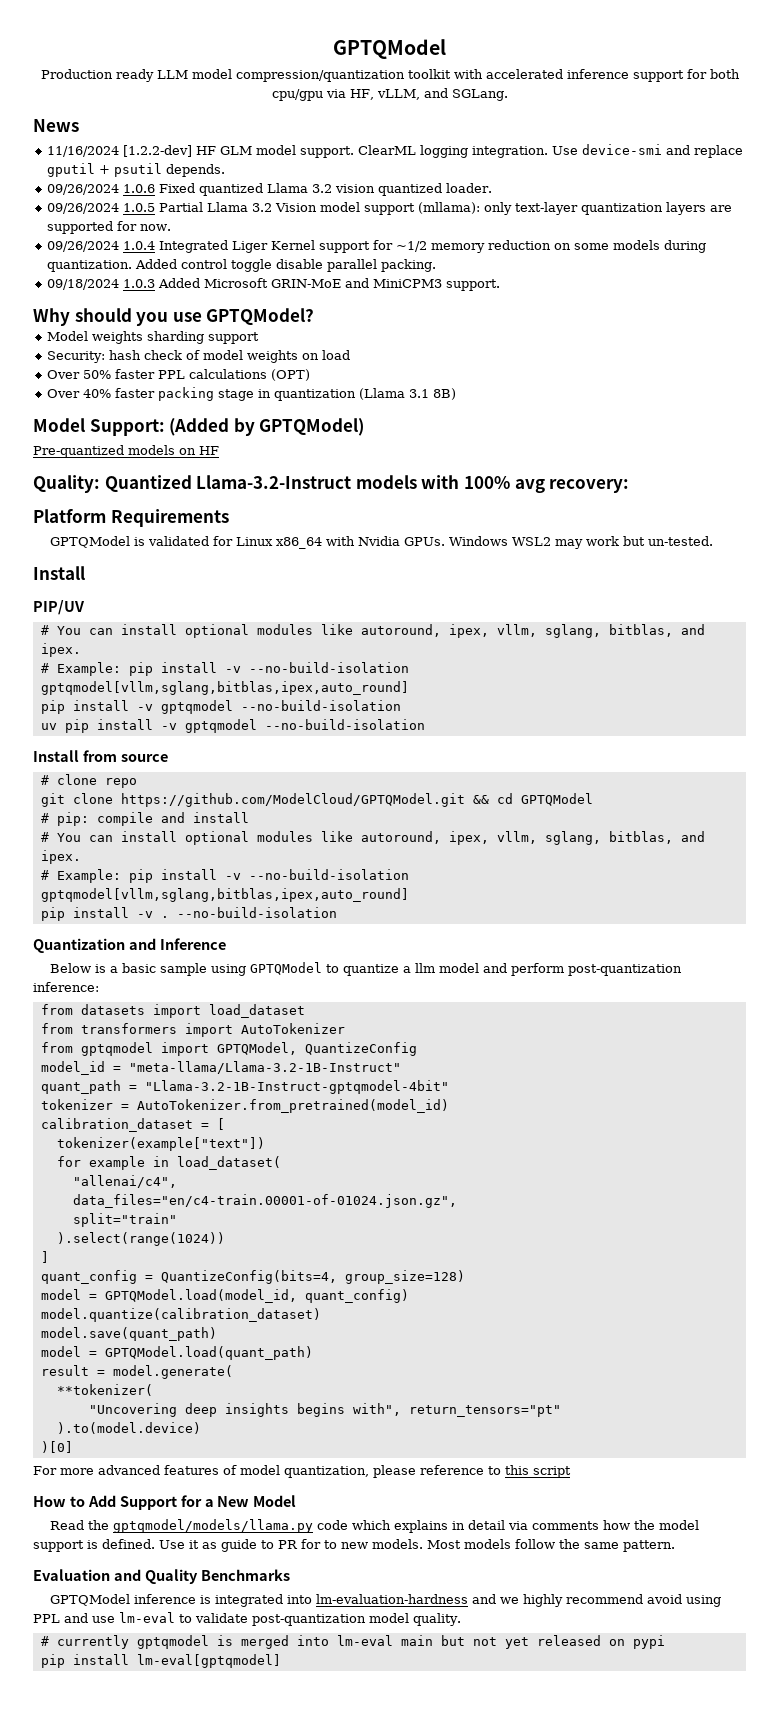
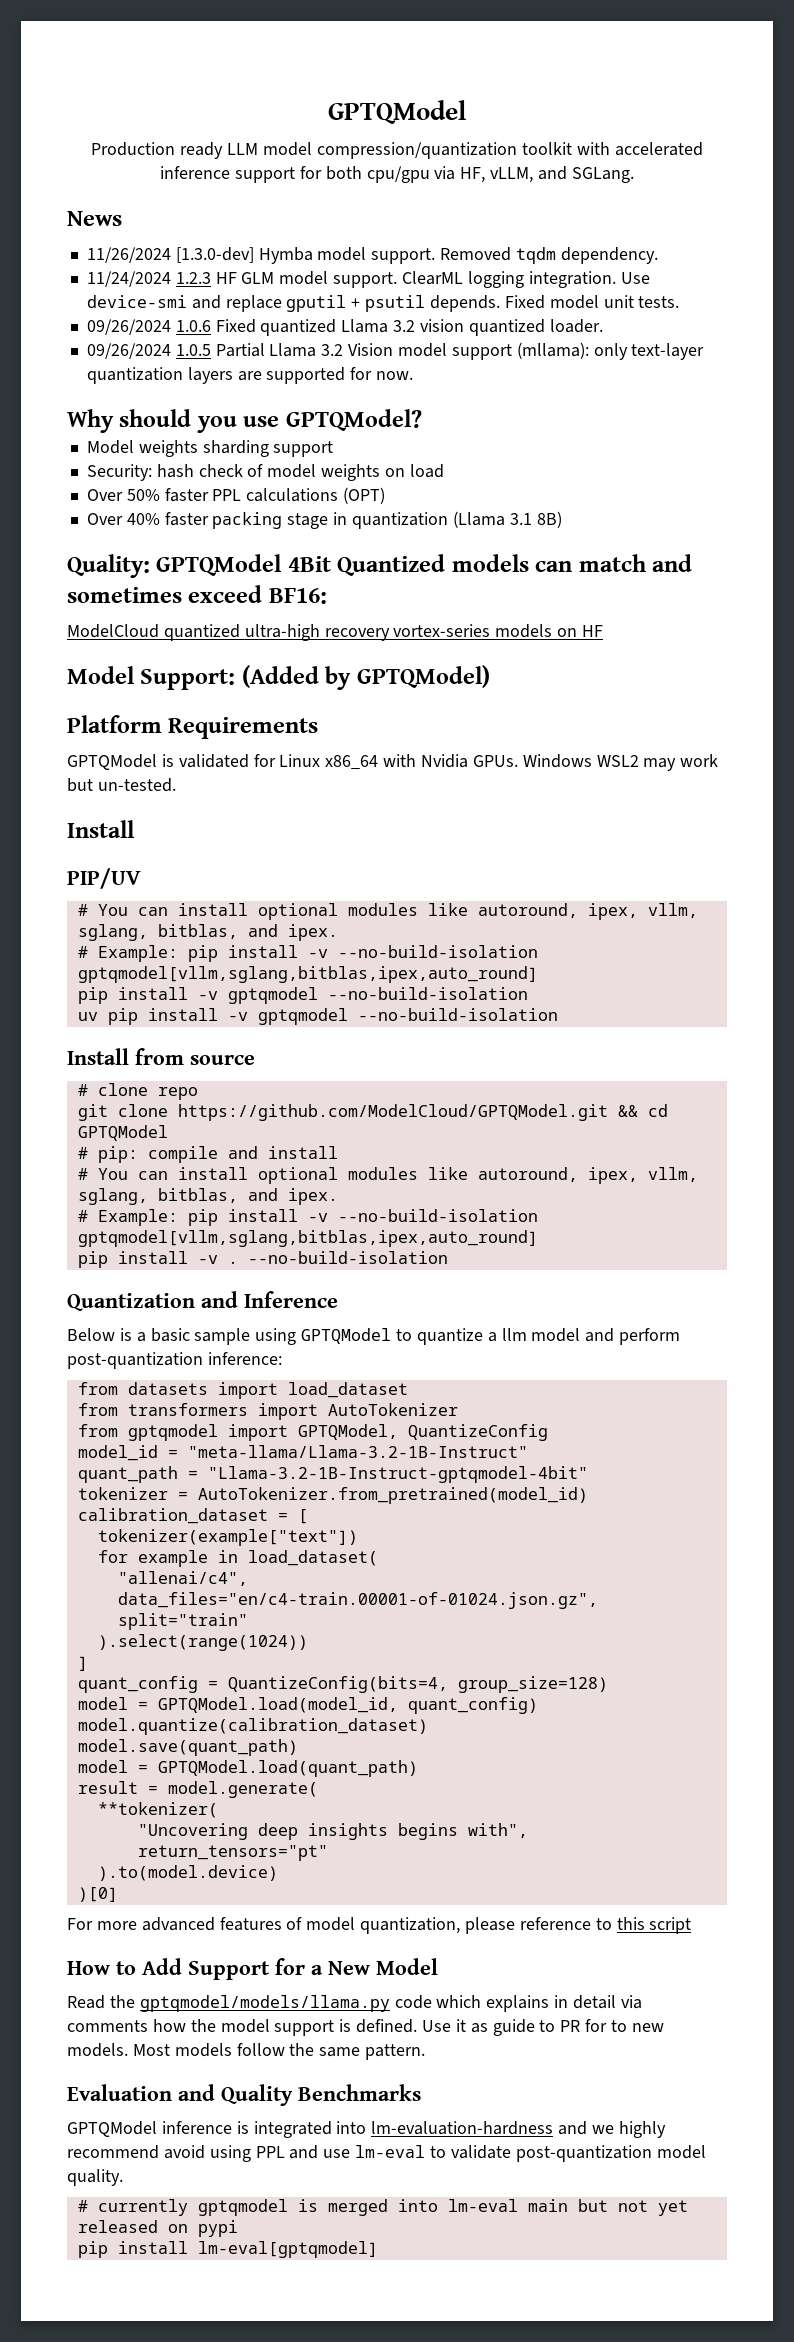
- 11/16/2024 [1.2.2-dev] HF GLM model support.
+ 11/26/2024 [1.3.0-dev] Hymba model support. Removed tqdm dependency.
+ 11/24/2024 1.2.3 HF GLM model support.
+ Fixed model unit tests.
- 09/26/2024 1.0.4 Integrated Liger Kernel support for ~1/2 memory reduction on some models during quantization. Added control toggle disable parallel packing.
- 09/18/2024 1.0.3 Added Microsoft GRIN-MoE and MiniCPM3 support.
+ Quality: GPTQModel 4Bit Quantized models can match and sometimes exceed BF16:
+ ModelCloud quantized ultra-high recovery vortex-series models on HF
- Pre-quantized models on HF
- Quality: Quantized Llama-3.2-Instruct models with 100% avg recovery:

